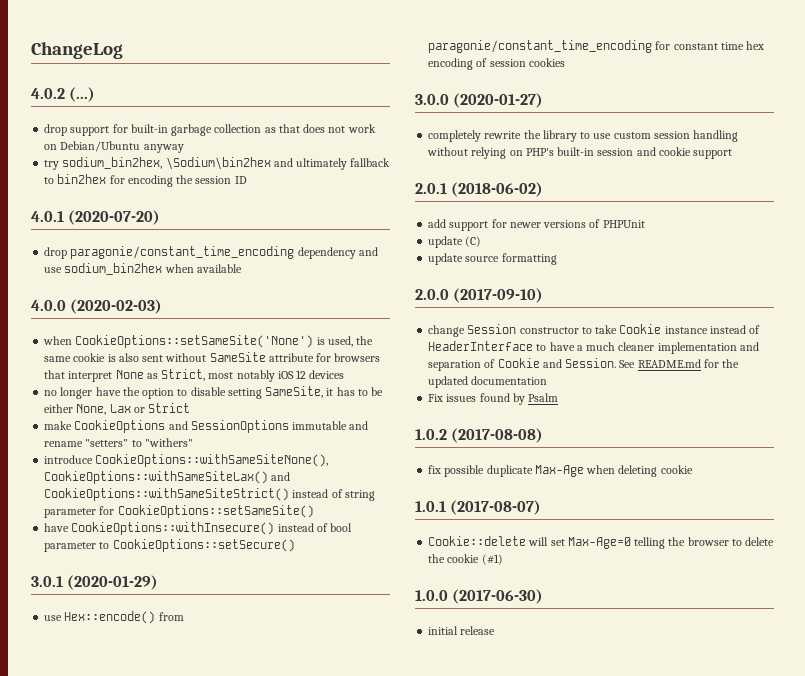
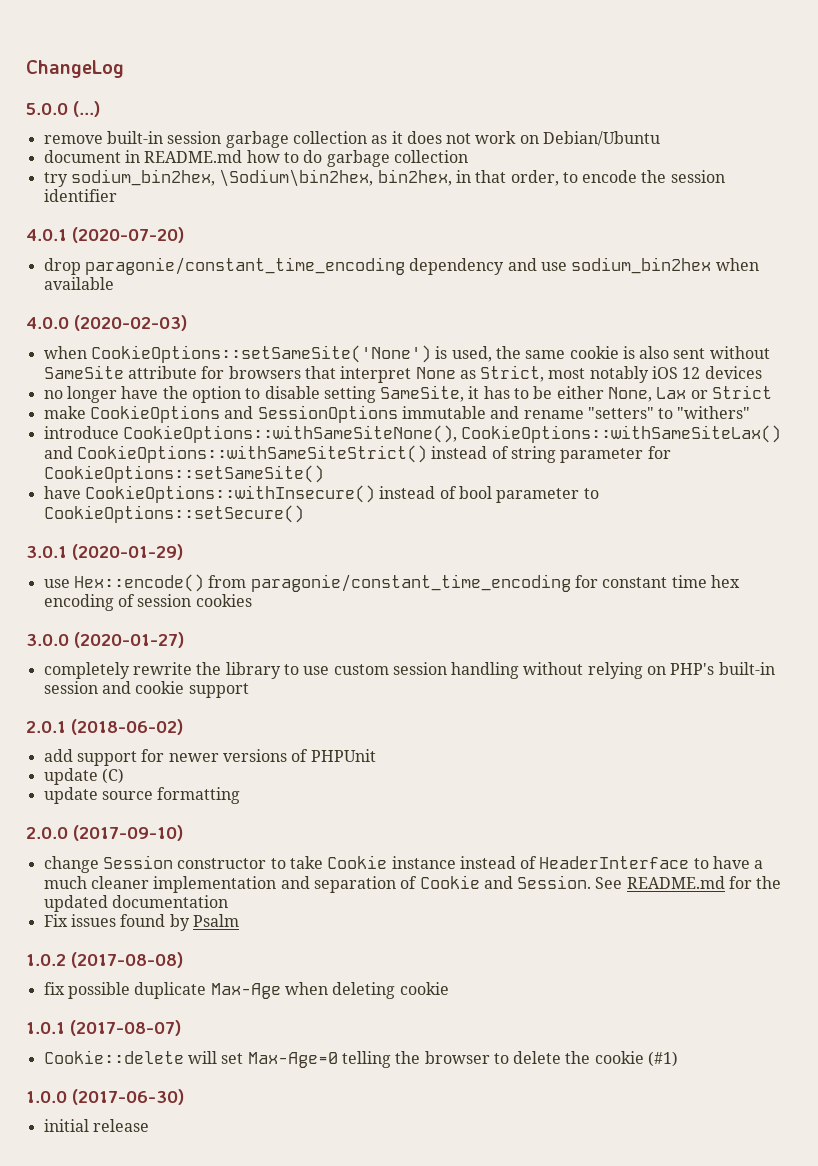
- 4.0.2 (...)
+ 5.0.0 (...)
- drop support for built-in garbage collection as that does not work on Debian/Ubuntu anyway
- try sodium_bin2hex, \Sodium\bin2hex and ultimately fallback to bin2hex for encoding the session ID
+ remove built-in session garbage collection as it does not work on Debian/Ubuntu
+ document in README.md how to do garbage collection
+ try sodium_bin2hex, \Sodium\bin2hex, bin2hex, in that order, to encode the session identifier

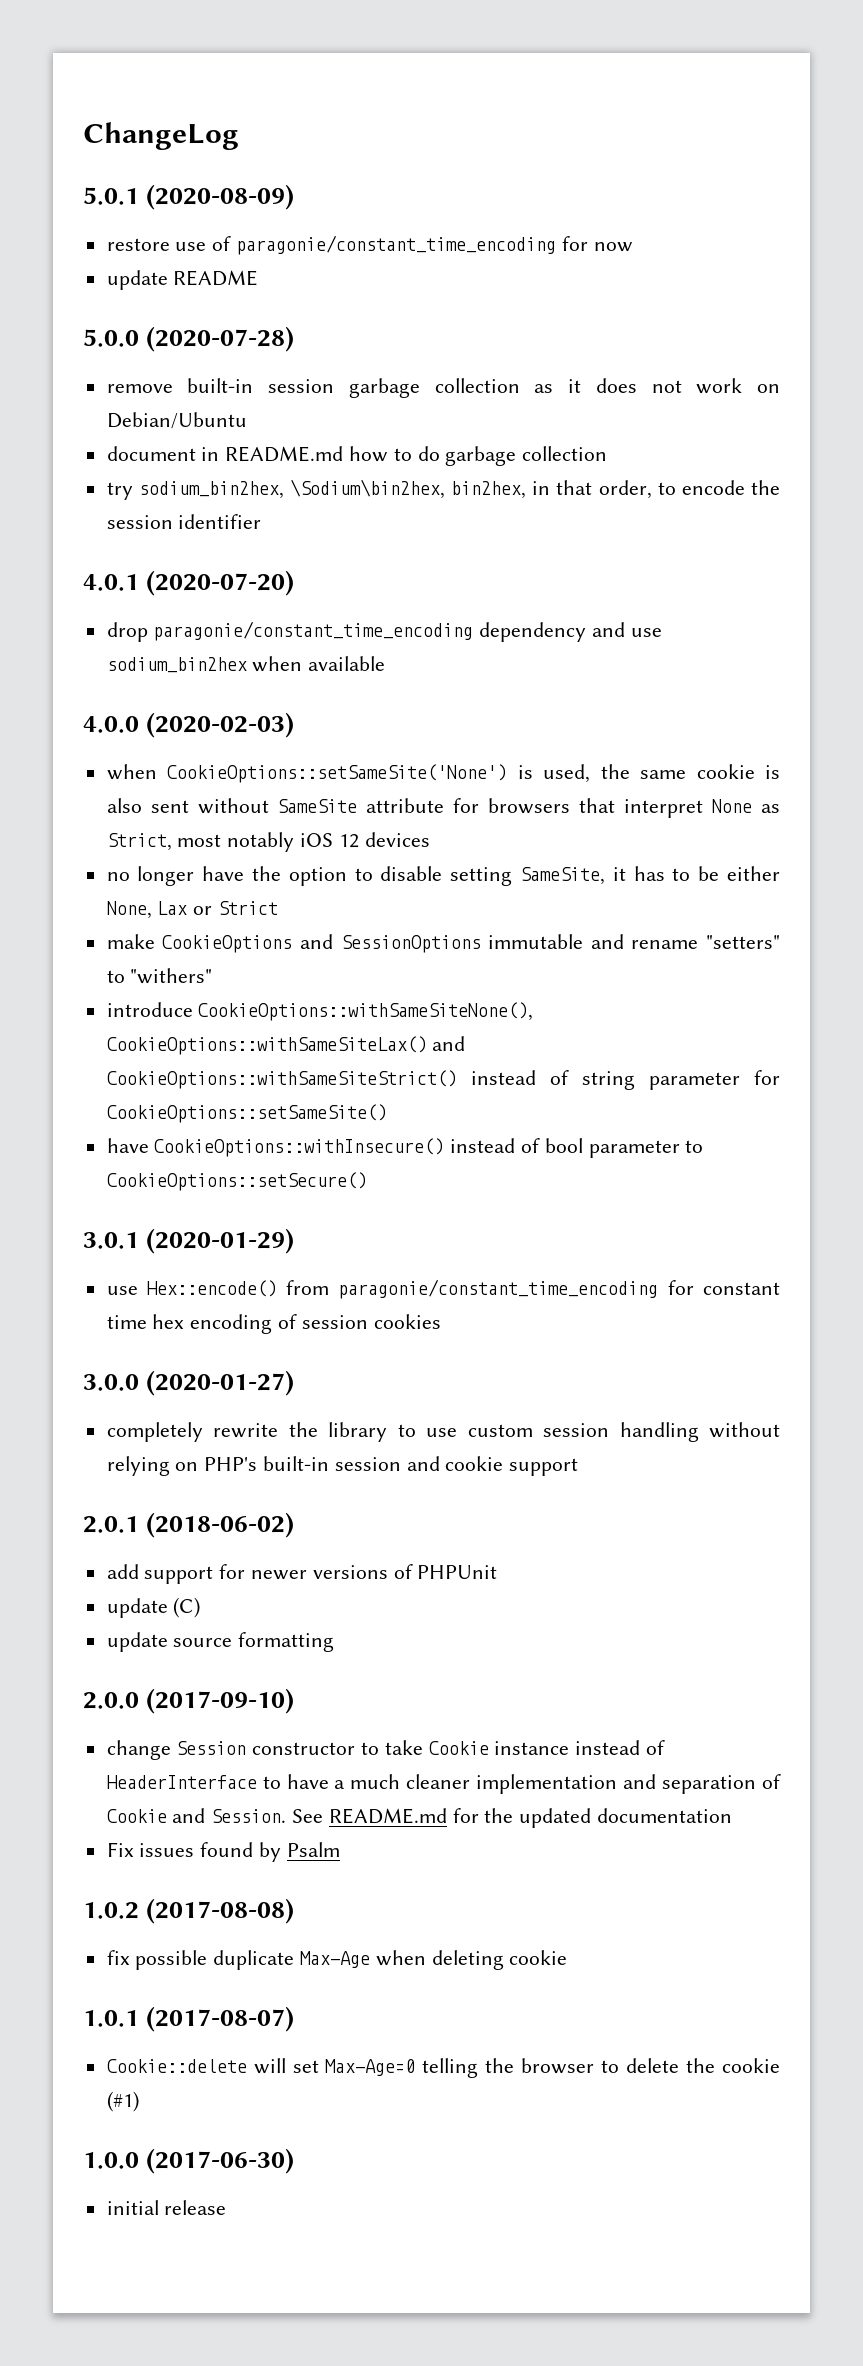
+ 5.0.1 (2020-08-09)
+ restore use of paragonie/constant_time_encoding for now
+ update README
- 5.0.0 (...)
+ 5.0.0 (2020-07-28)

